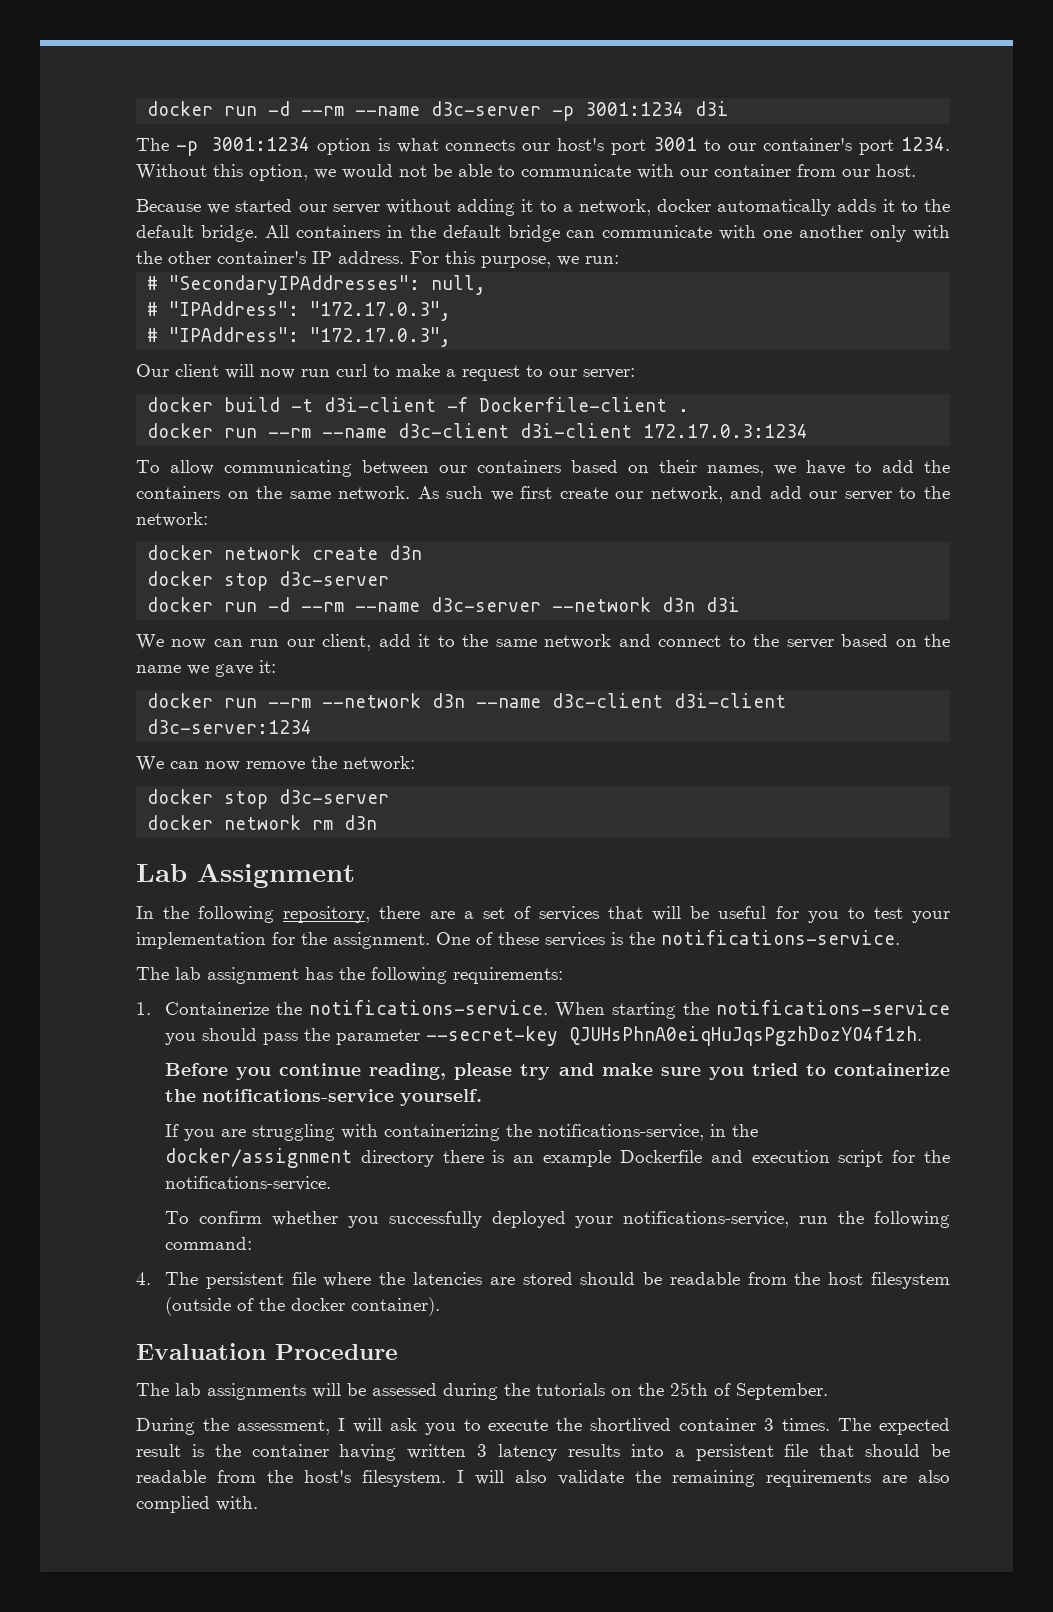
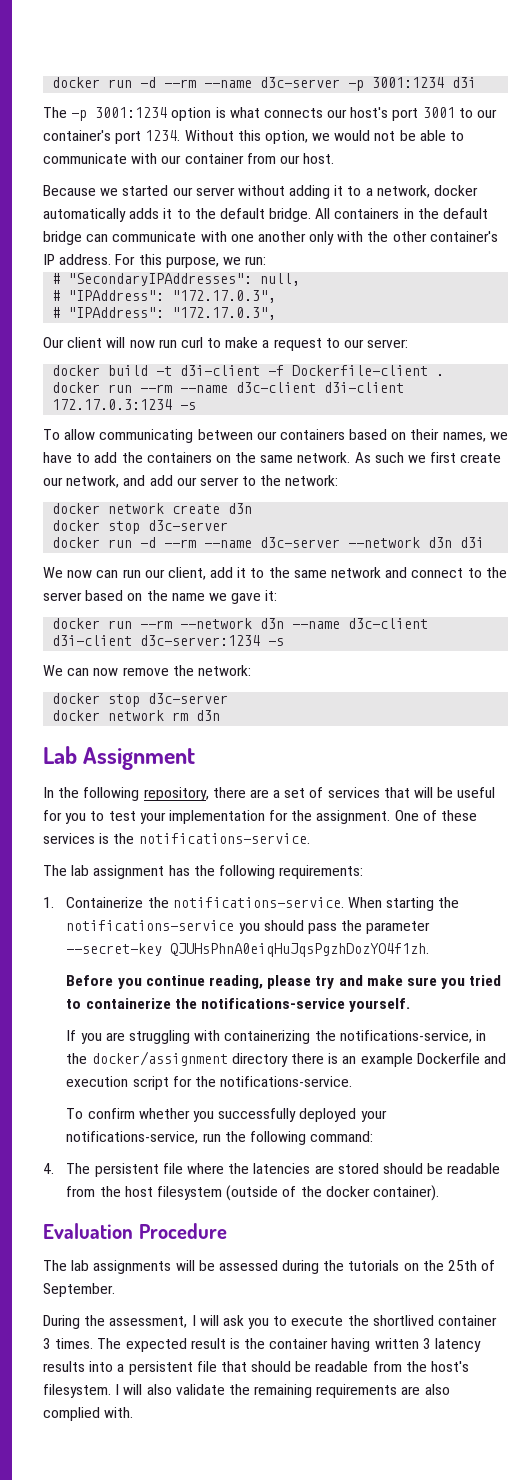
- docker run --rm --name d3c-client d3i-client 172.17.0.3:1234
+ docker run --rm --name d3c-client d3i-client 172.17.0.3:1234 -s
- docker run --rm --network d3n --name d3c-client d3i-client d3c-server:1234
+ docker run --rm --network d3n --name d3c-client d3i-client d3c-server:1234 -s

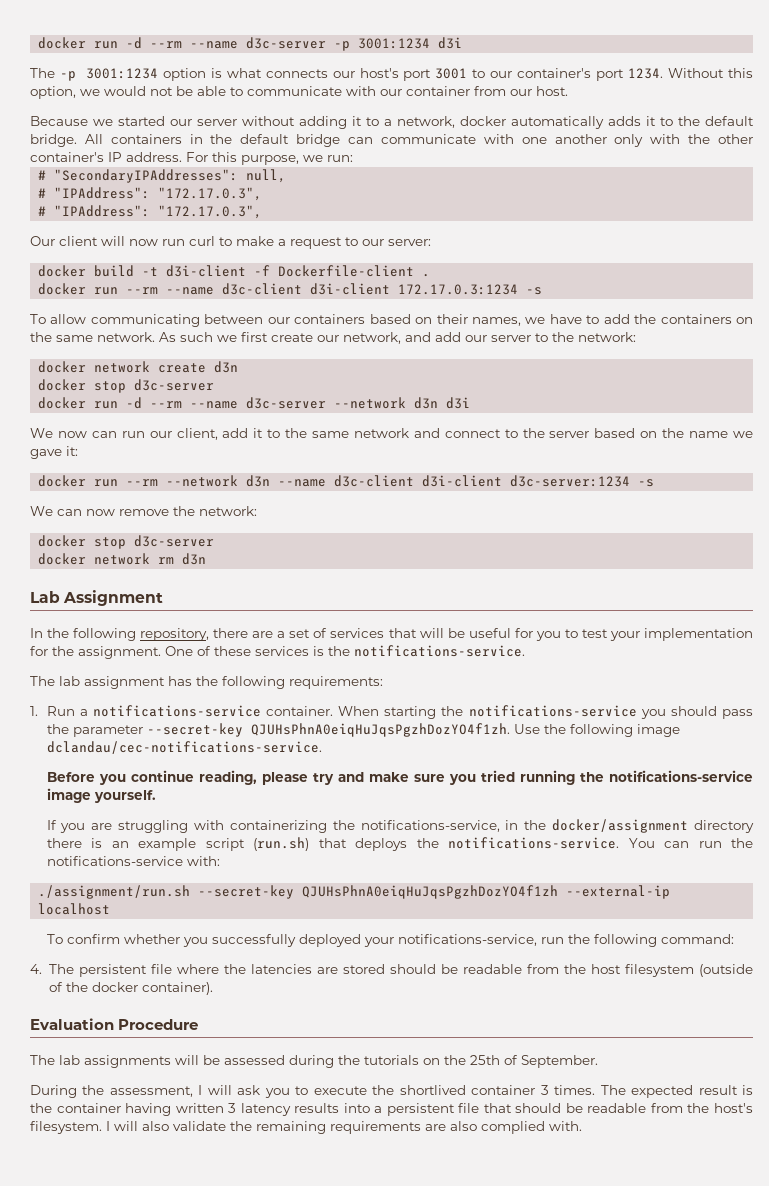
- 1. Containerize the notifications-service.
+ 1. Run a notifications-service container.
+ Use the following image dclandau/cec-notifications-service.
- Before you continue reading, please try and make sure you tried to containerize the notifications-service yourself.
+ Before you continue reading, please try and make sure you tried running the notifications-service image yourself.
- If you are struggling with containerizing the notifications-service, in the docker/assignment directory there is an example Dockerfile and execution script for the notifications-service.
+ If you are struggling with containerizing the notifications-service, in the docker/assignment directory there is an example script (run.sh) that deploys the notifications-service. You can run the notifications-service with:
+ ./assignment/run.sh --secret-key QJUHsPhnA0eiqHuJqsPgzhDozYO4f1zh --external-ip localhost

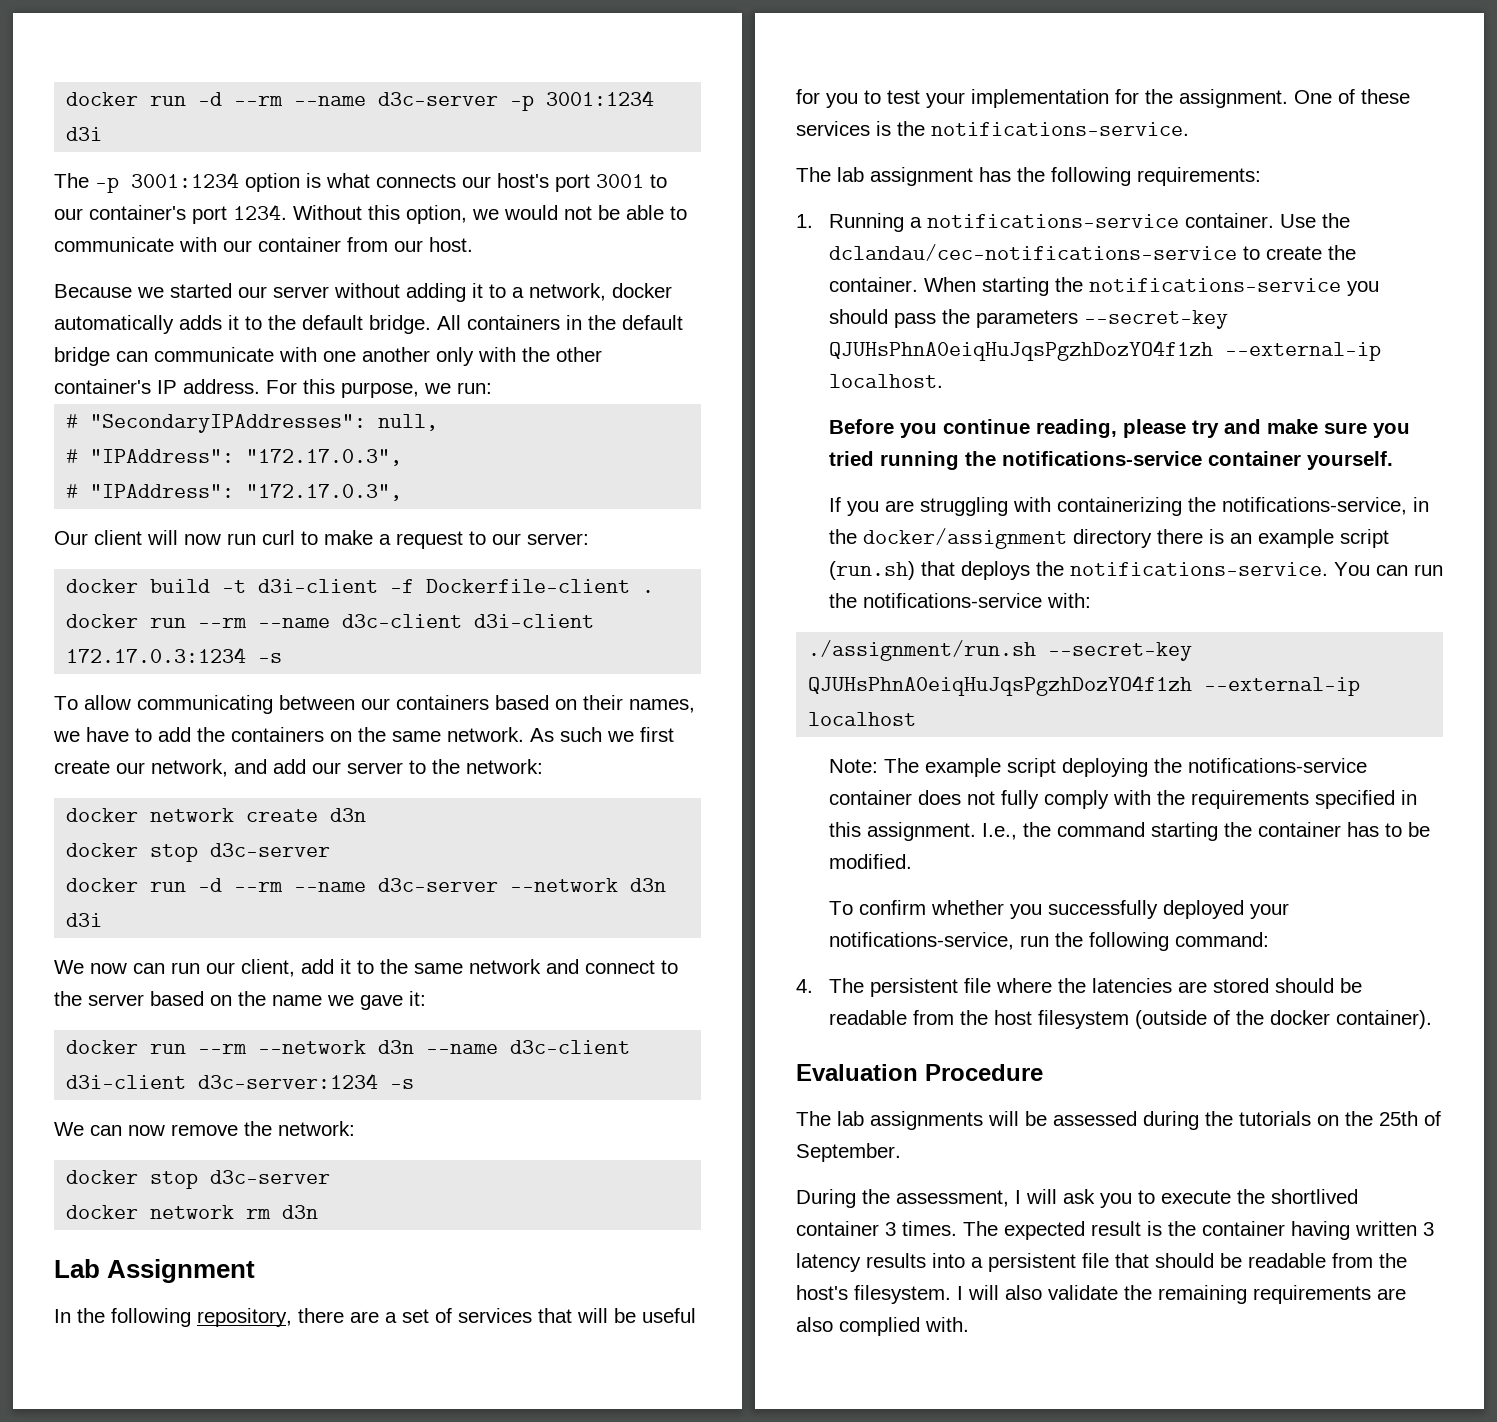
- 1. Run a notifications-service container.
+ 1. Running a notifications-service container.
+ Use the dclandau/cec-notifications-service to create the container.
- When starting the notifications-service you should pass the parameter --secret-key QJUHsPhnA0eiqHuJqsPgzhDozYO4f1zh. Use the following image dclandau/cec-notifications-service.
+ When starting the notifications-service you should pass the parameters --secret-key QJUHsPhnA0eiqHuJqsPgzhDozYO4f1zh --external-ip localhost.
- Before you continue reading, please try and make sure you tried running the notifications-service image yourself.
+ Before you continue reading, please try and make sure you tried running the notifications-service container yourself.
+ Note: The example script deploying the notifications-service container does not fully comply with the requirements specified in this assignment. I.e., the command starting the container has to be modified.

